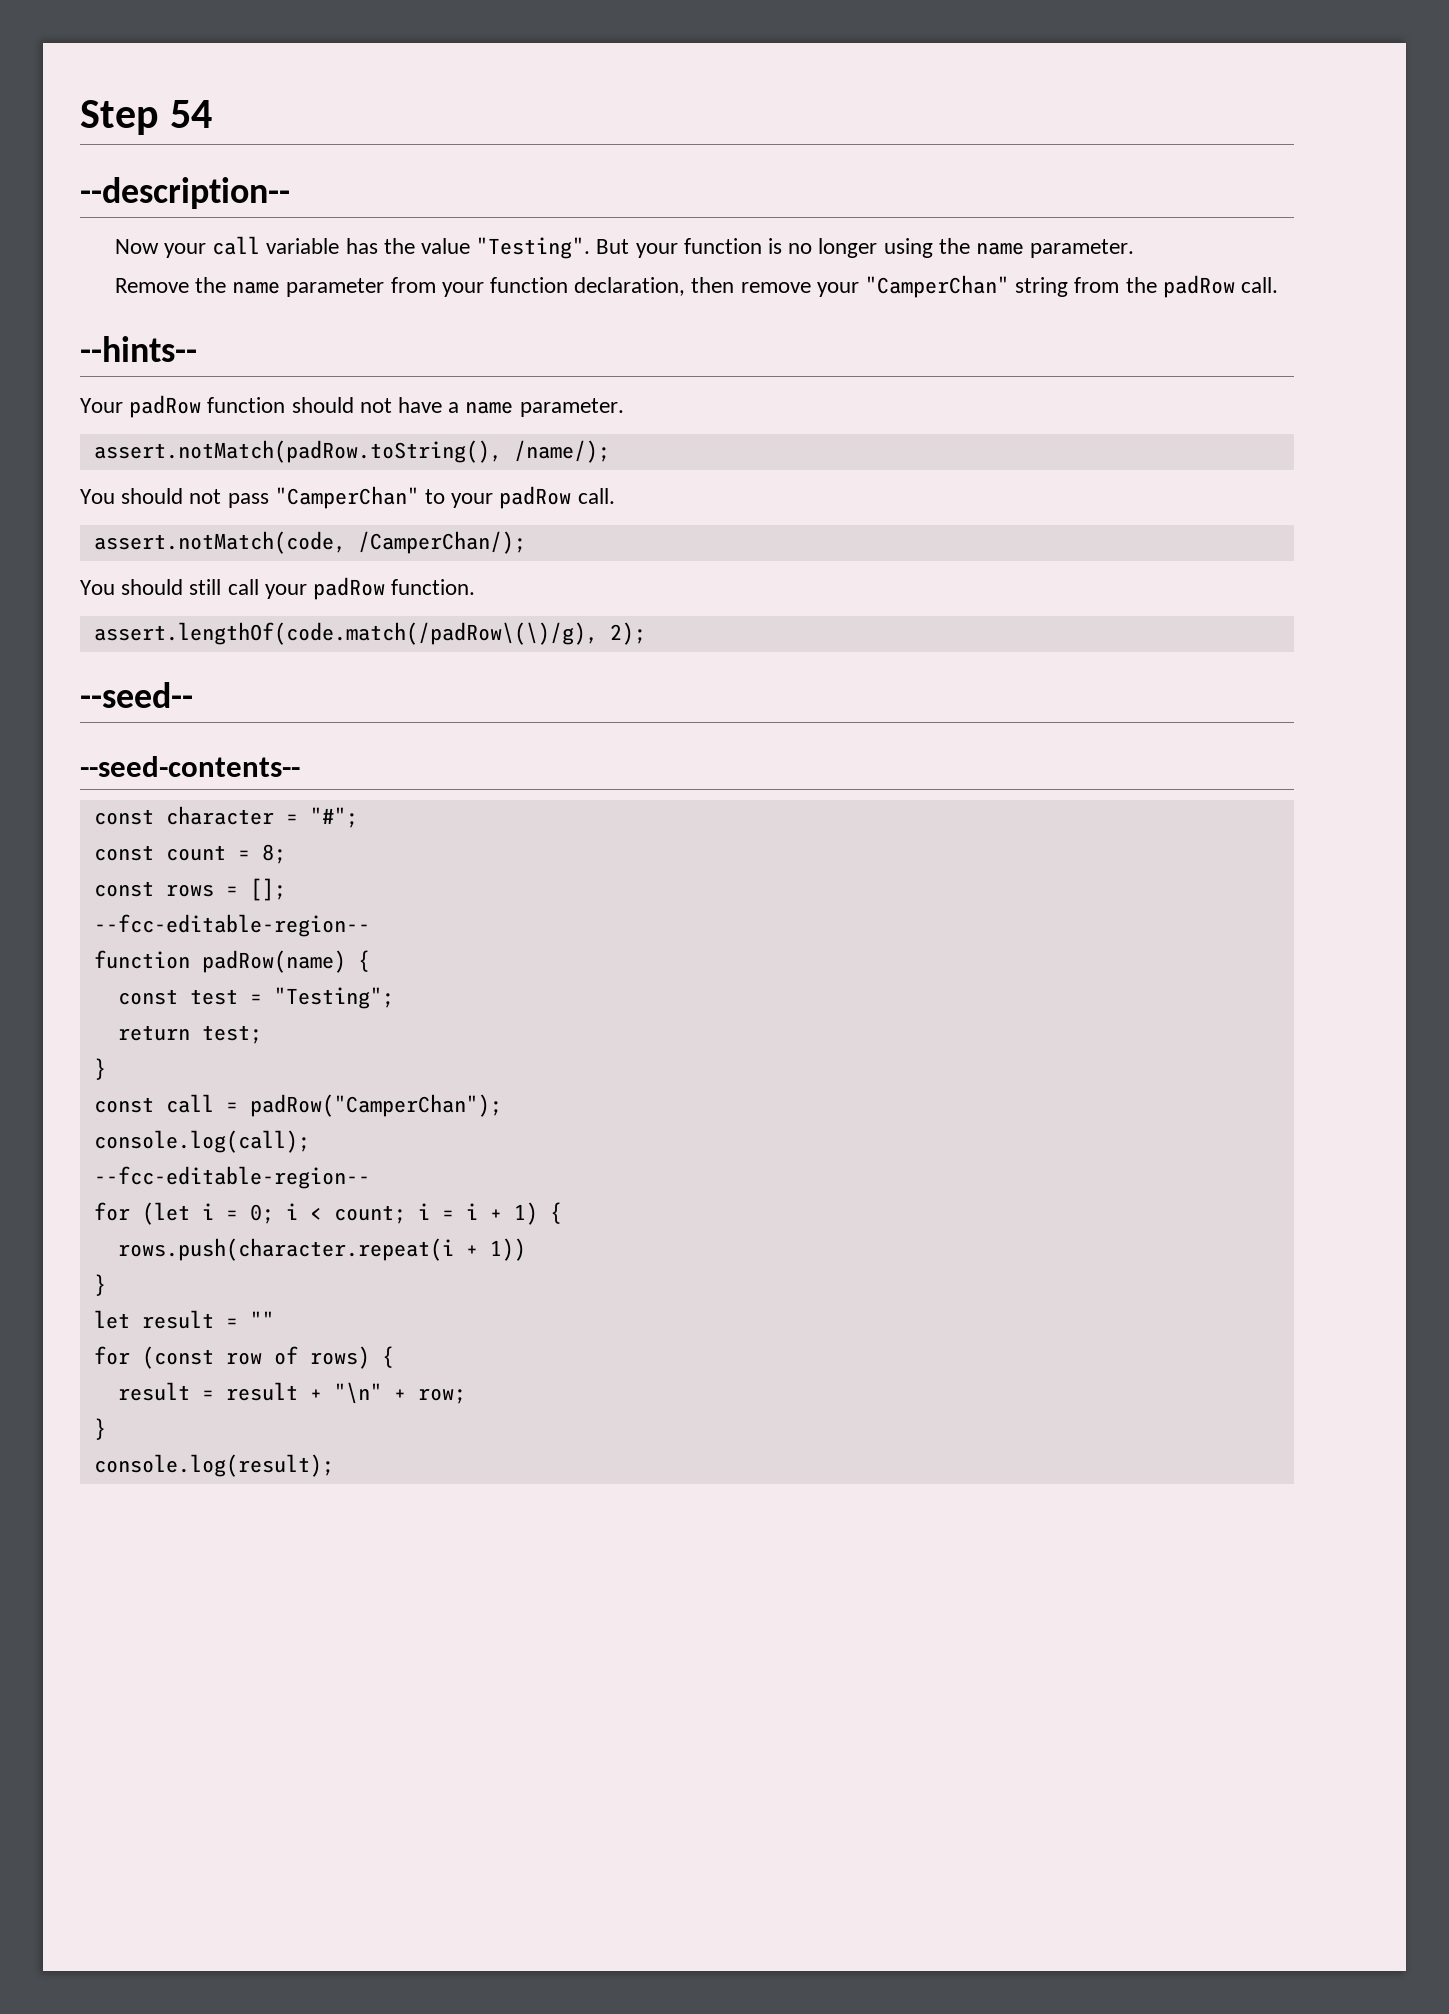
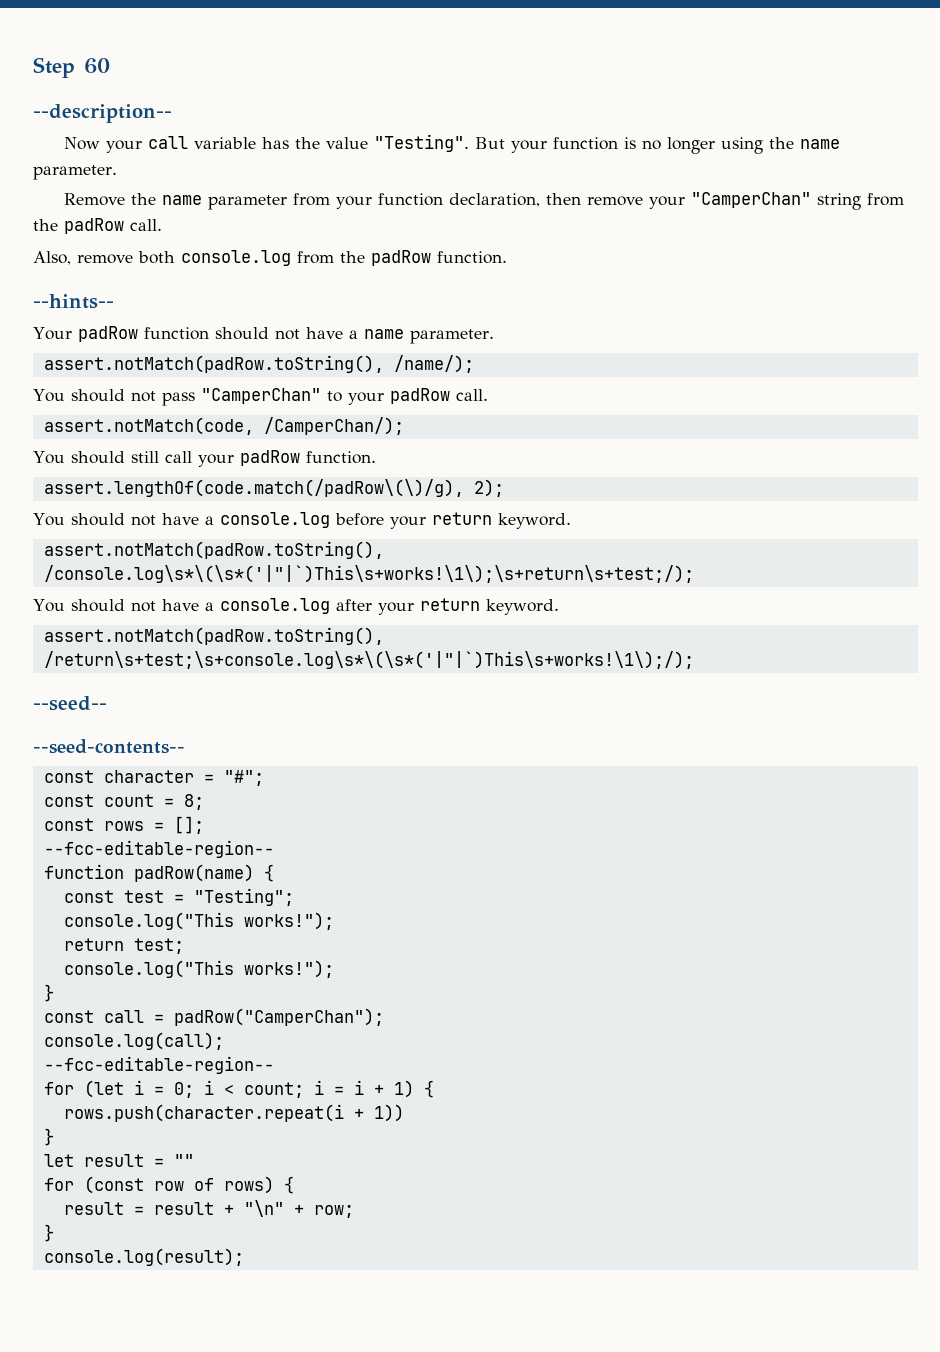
- Step 54
+ Step 60
+ Also, remove both console.log from the padRow function.
+ You should not have a console.log before your return keyword.
+ assert.notMatch(padRow.toString(), /console.log\s*\(\s*('|"|`)This\s+works!\1\);\s+return\s+test;/);
+ You should not have a console.log after your return keyword.
+ assert.notMatch(padRow.toString(), /return\s+test;\s+console.log\s*\(\s*('|"|`)This\s+works!\1\);/);
  const test = "Testing";
+ console.log("This works!");
  return test;
+ console.log("This works!");

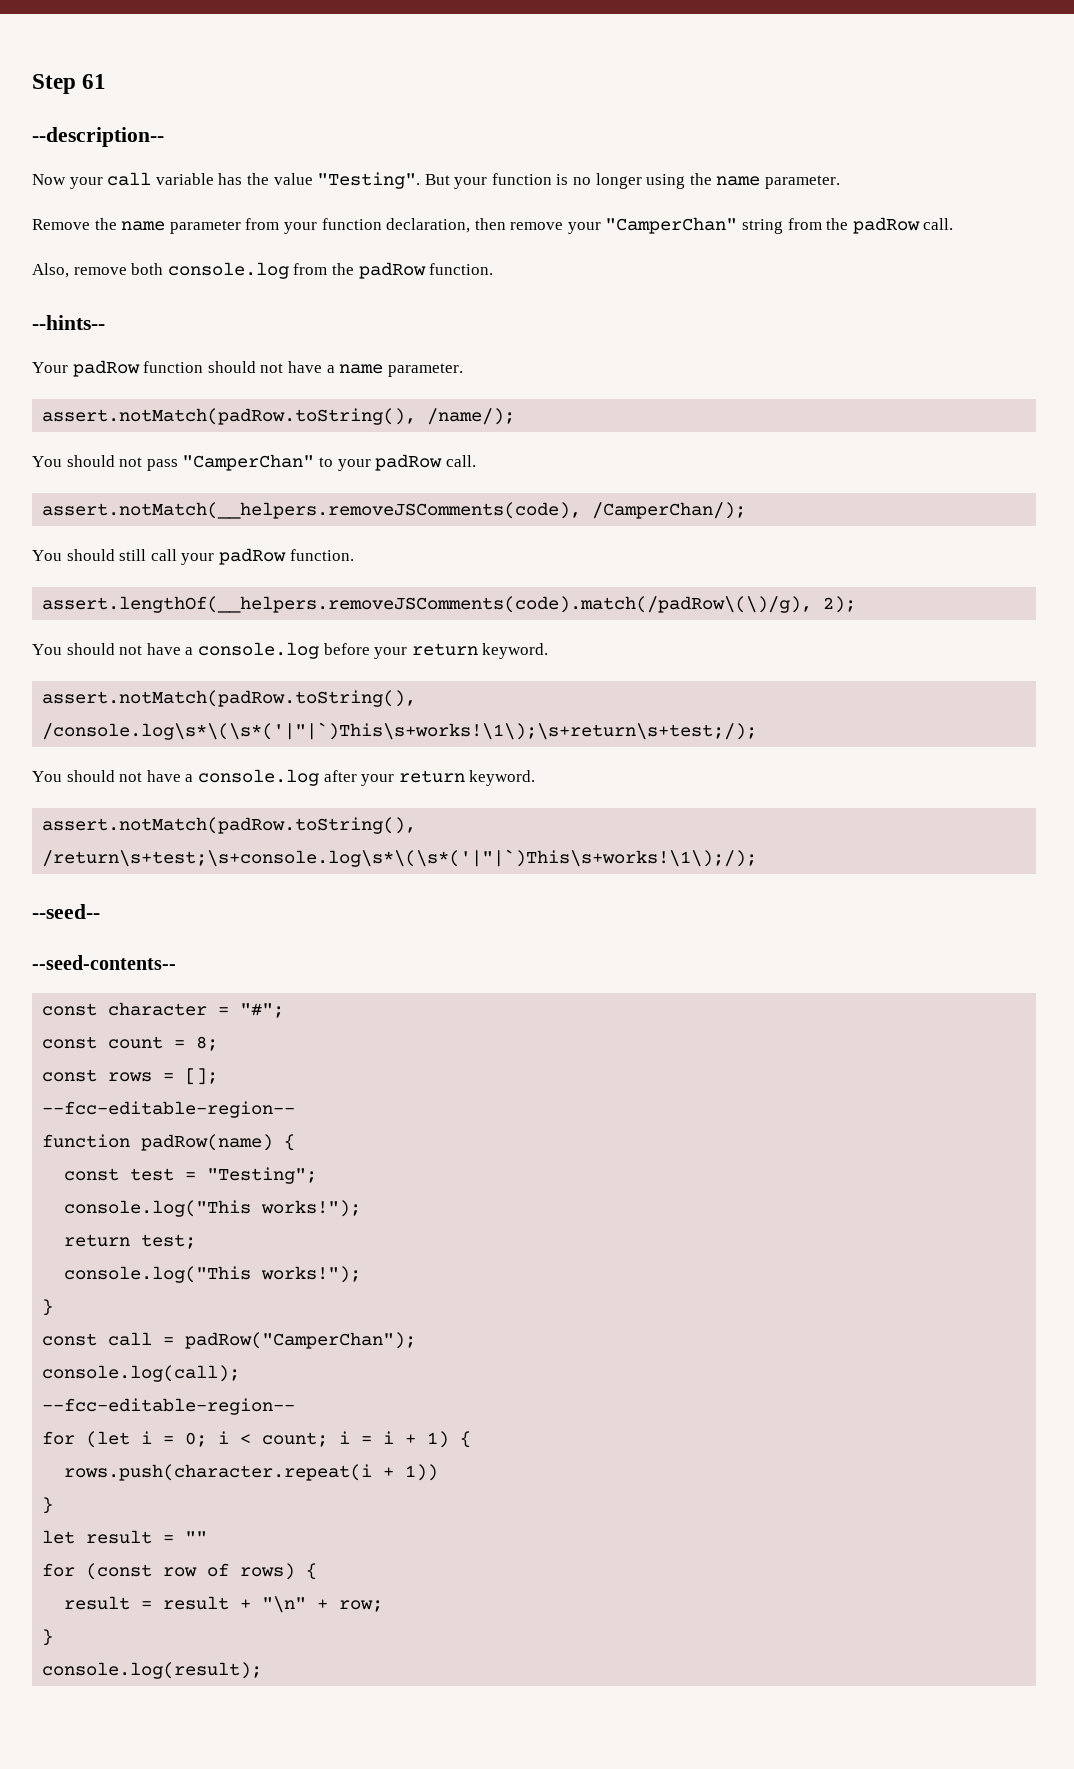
- Step 60
+ Step 61
- assert.notMatch(code, /CamperChan/);
+ assert.notMatch(__helpers.removeJSComments(code), /CamperChan/);
- assert.lengthOf(code.match(/padRow\(\)/g), 2);
+ assert.lengthOf(__helpers.removeJSComments(code).match(/padRow\(\)/g), 2);

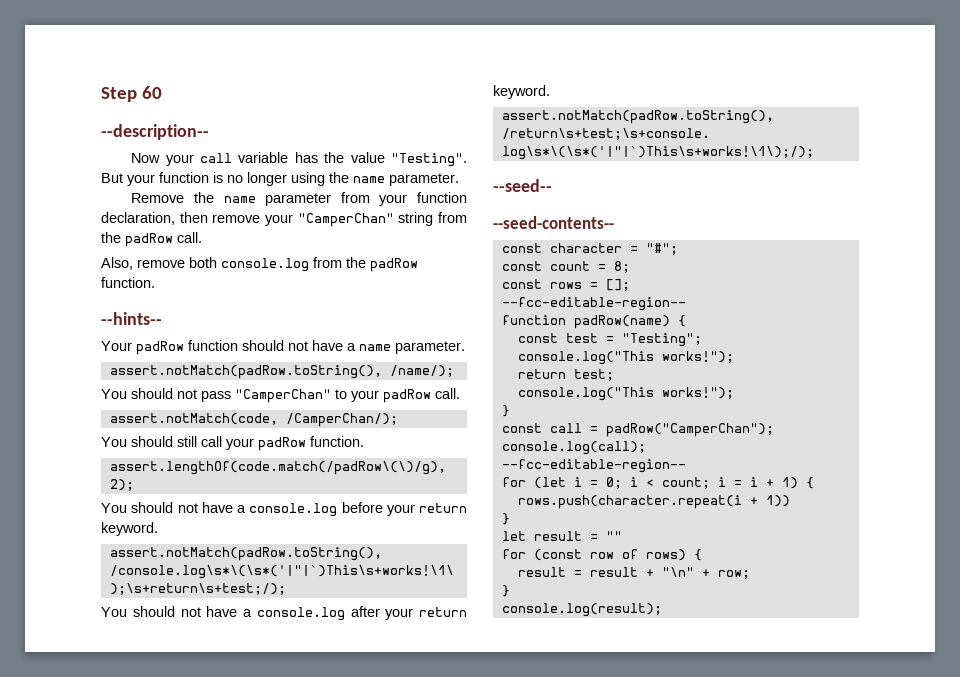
- Step 61
+ Step 60
- assert.notMatch(__helpers.removeJSComments(code), /CamperChan/);
+ assert.notMatch(code, /CamperChan/);
- assert.lengthOf(__helpers.removeJSComments(code).match(/padRow\(\)/g), 2);
+ assert.lengthOf(code.match(/padRow\(\)/g), 2);

